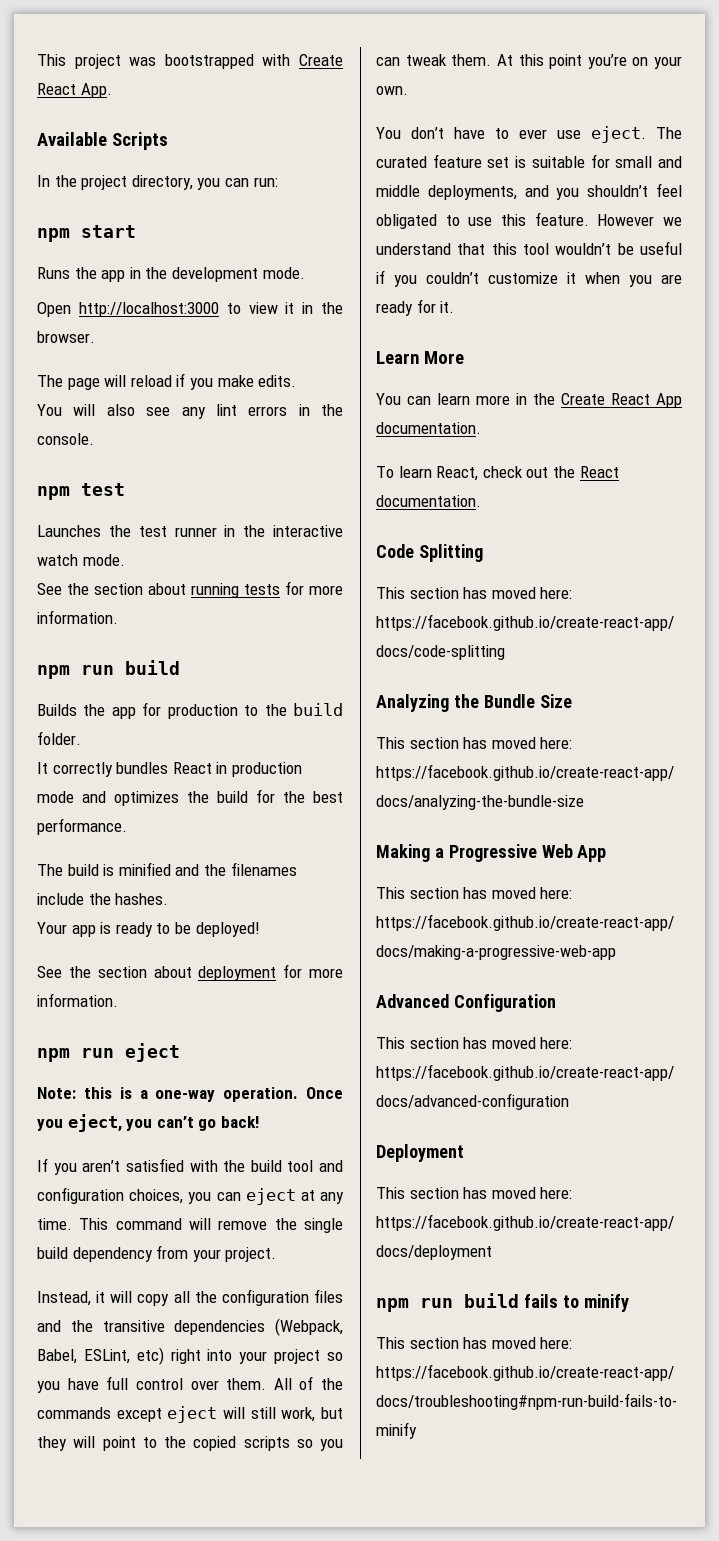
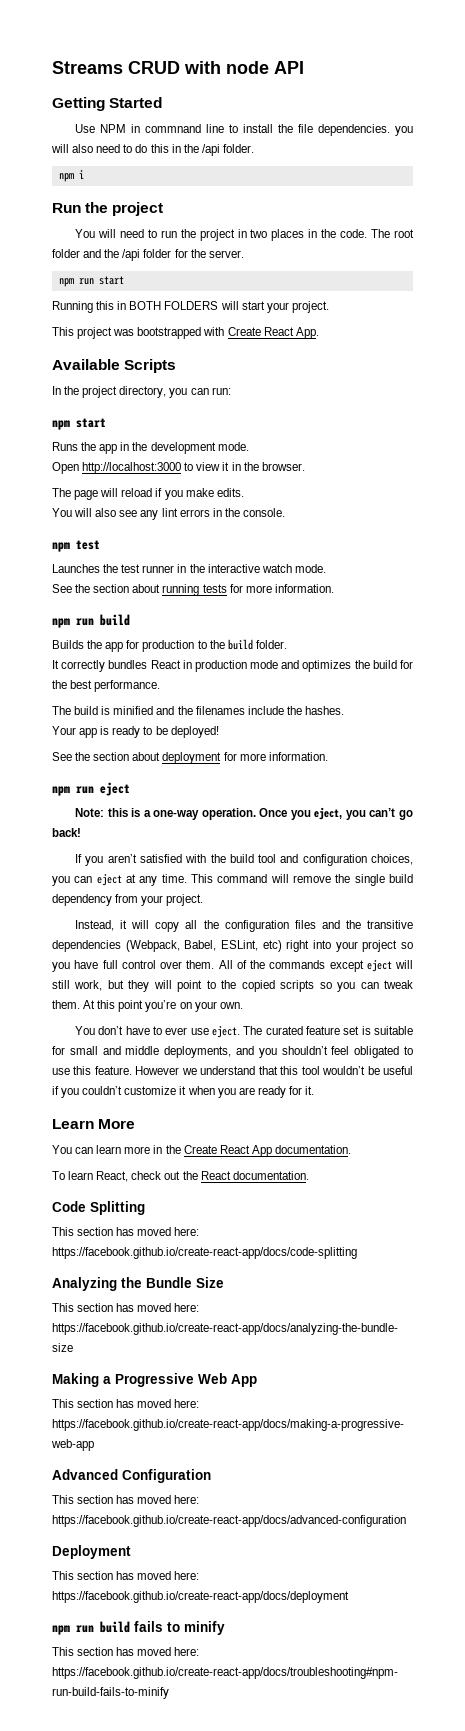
+ Streams CRUD with node API
+ Getting Started
+ Use NPM in commnand line to install the file dependencies. you will also need to do this in the /api folder.
+ npm i
+ Run the project
+ You will need to run the project in two places in the code. The root folder and the /api folder for the server.
+ npm run start
+ Running this in BOTH FOLDERS will start your project.

